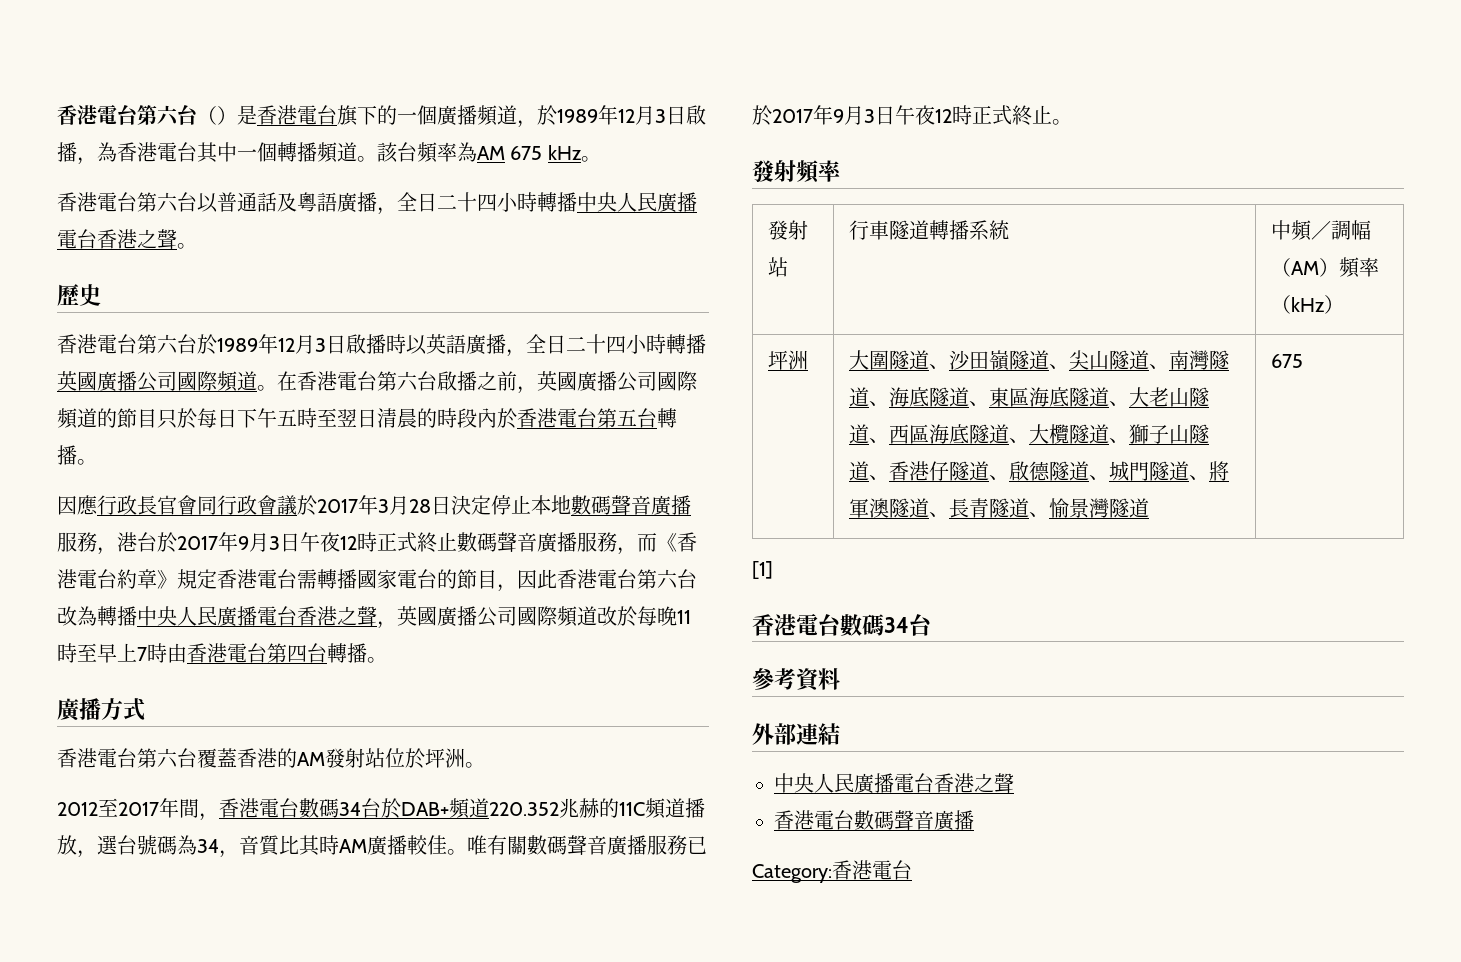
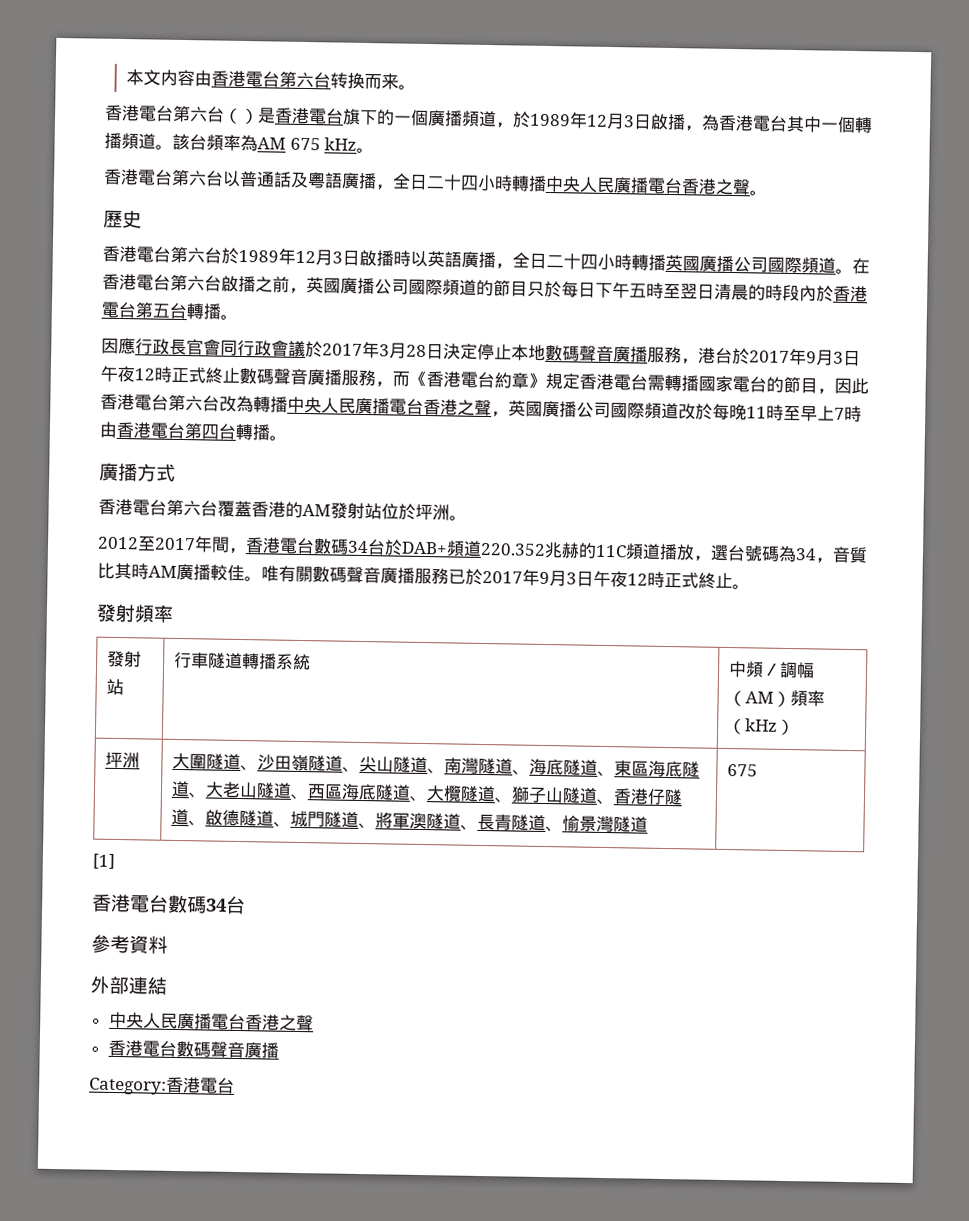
+ 本文内容由香港電台第六台转换而来。

